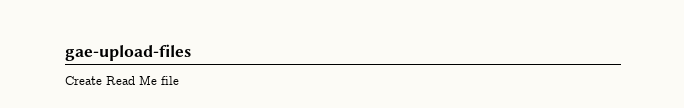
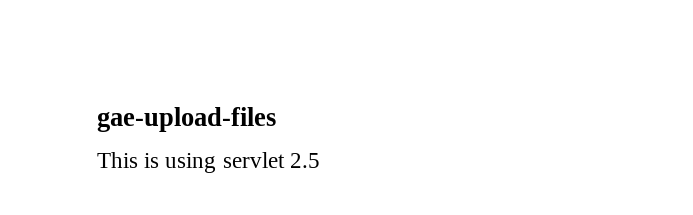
- Create Read Me file
+ This is using servlet 2.5

